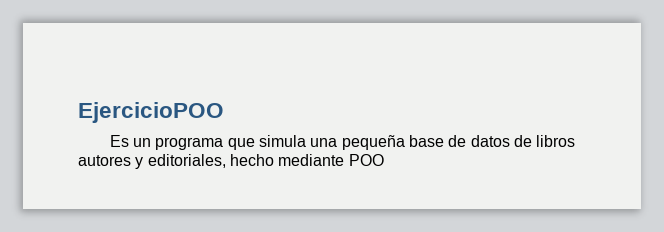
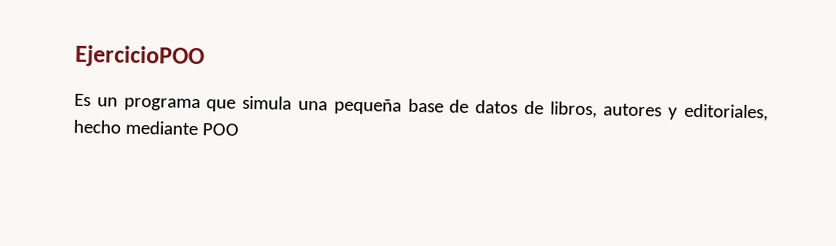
- Es un programa que simula una pequeña base de datos de libros autores y editoriales, hecho mediante POO
+ Es un programa que simula una pequeña base de datos de libros, autores y editoriales, hecho mediante POO

